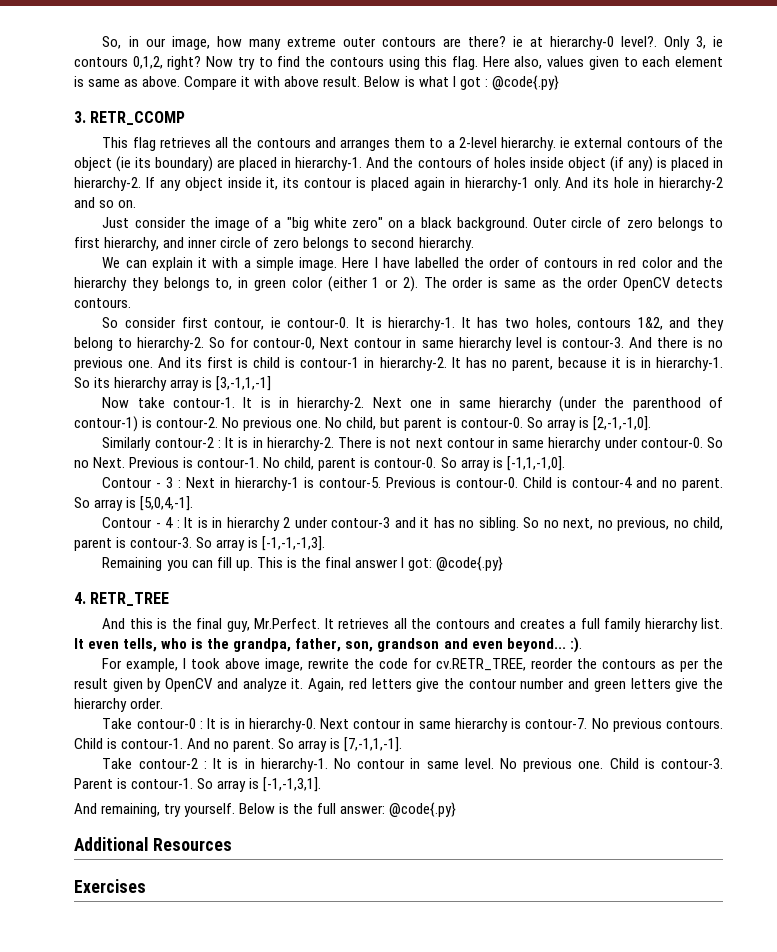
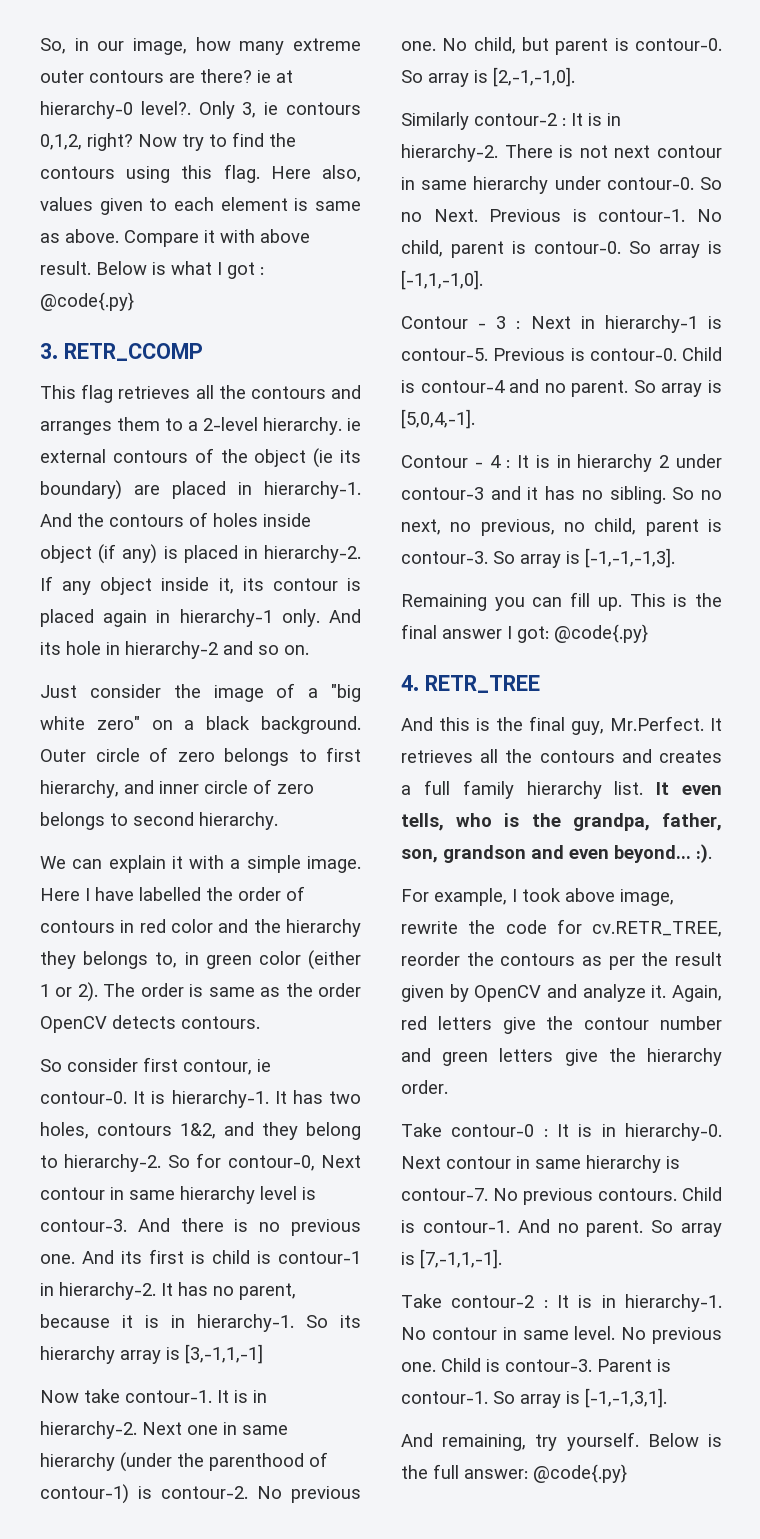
- Additional Resources
- Exercises

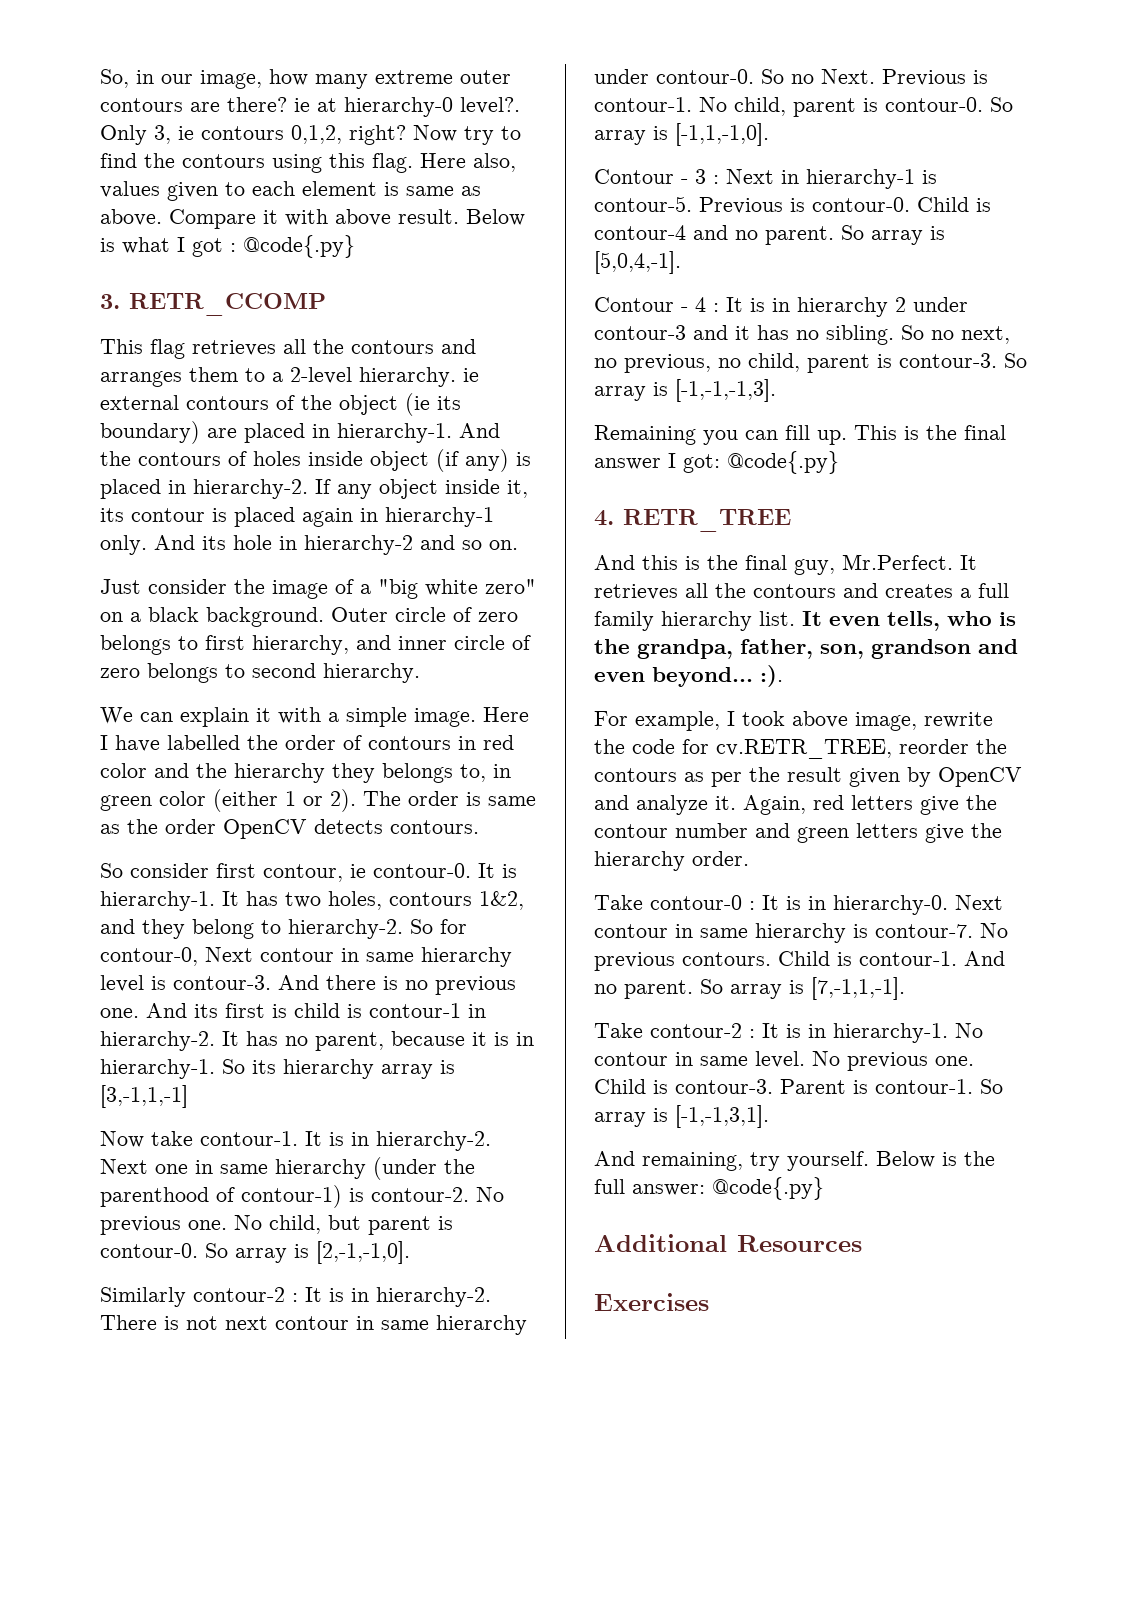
+ Additional Resources
+ Exercises

